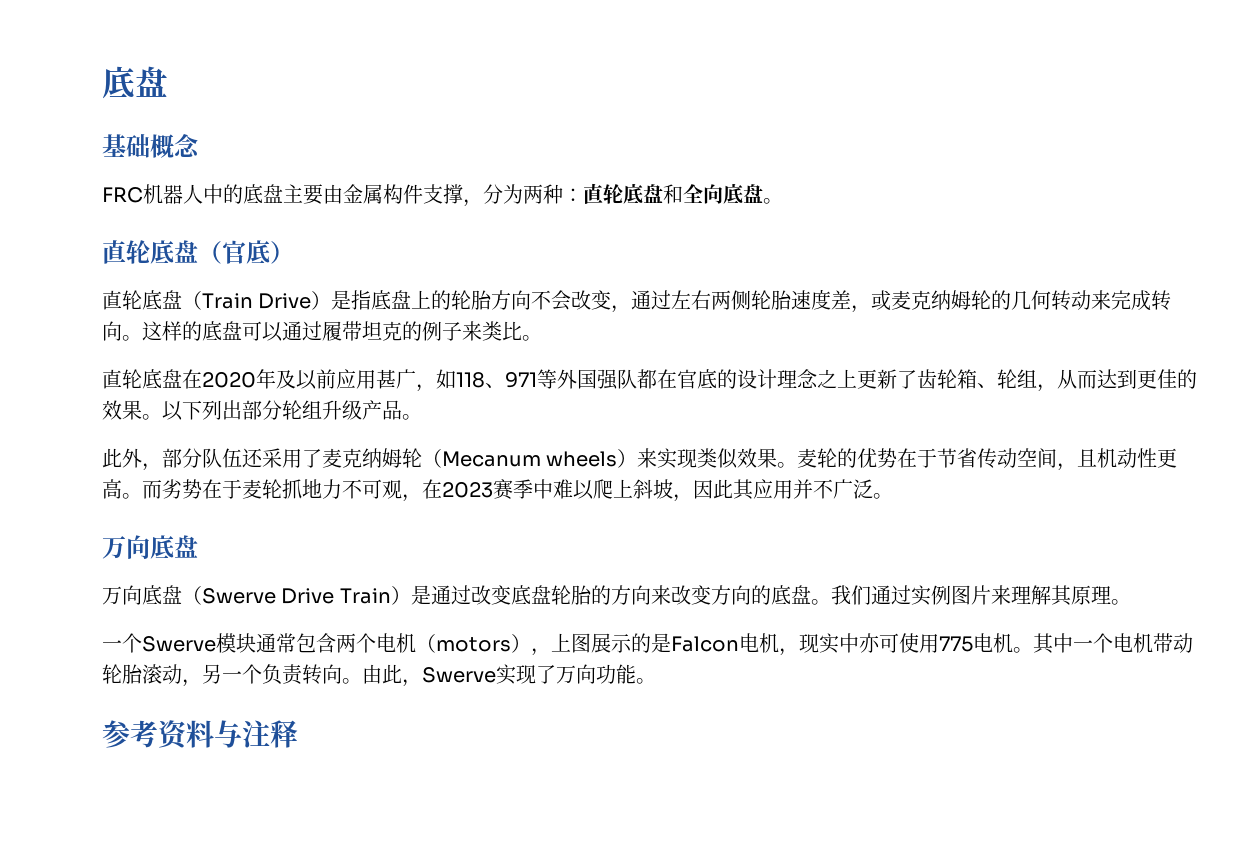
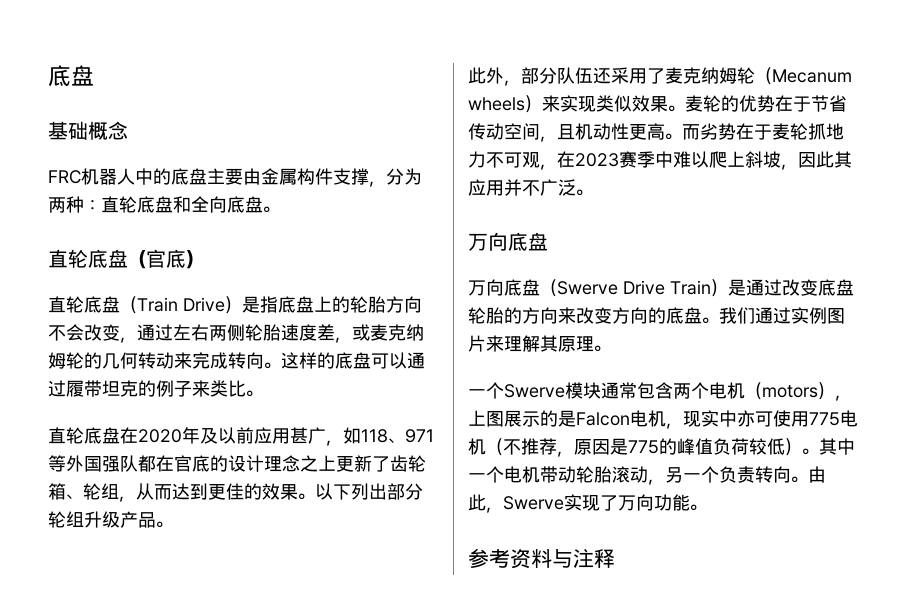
- 一个Swerve模块通常包含两个电机（motors），上图展示的是Falcon电机，现实中亦可使用775电机。
+ 一个Swerve模块通常包含两个电机（motors），上图展示的是Falcon电机，现实中亦可使用775电机（不推荐，原因是775的峰值负荷较低）。

